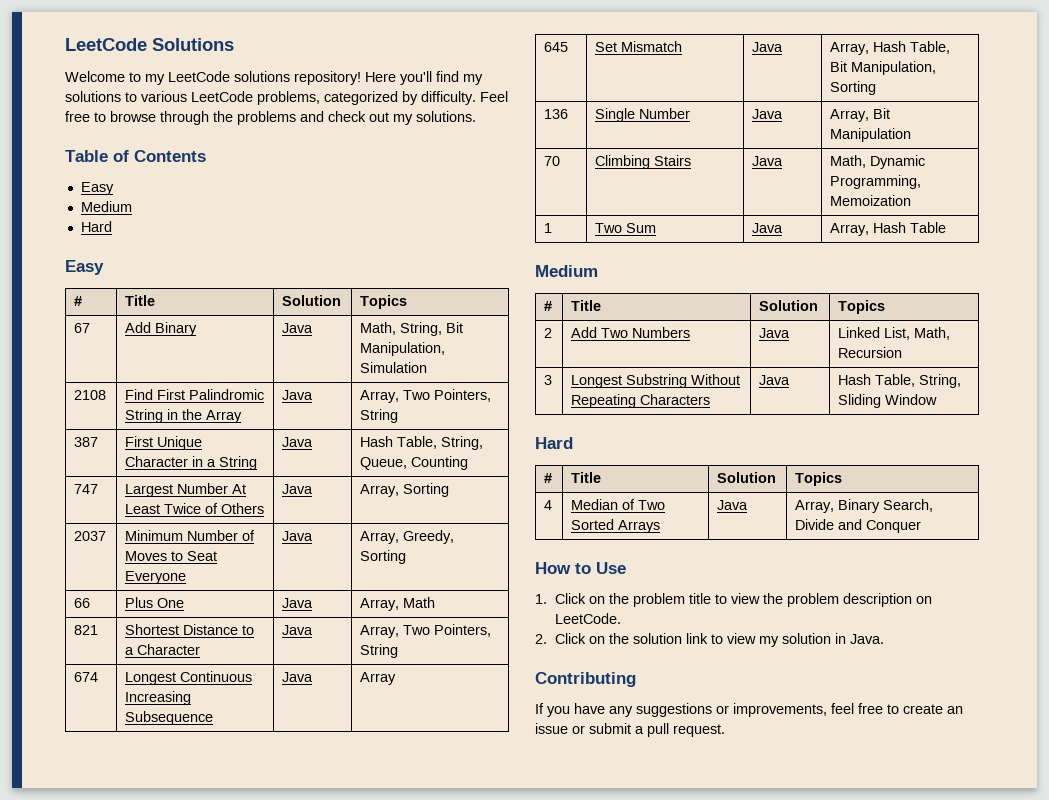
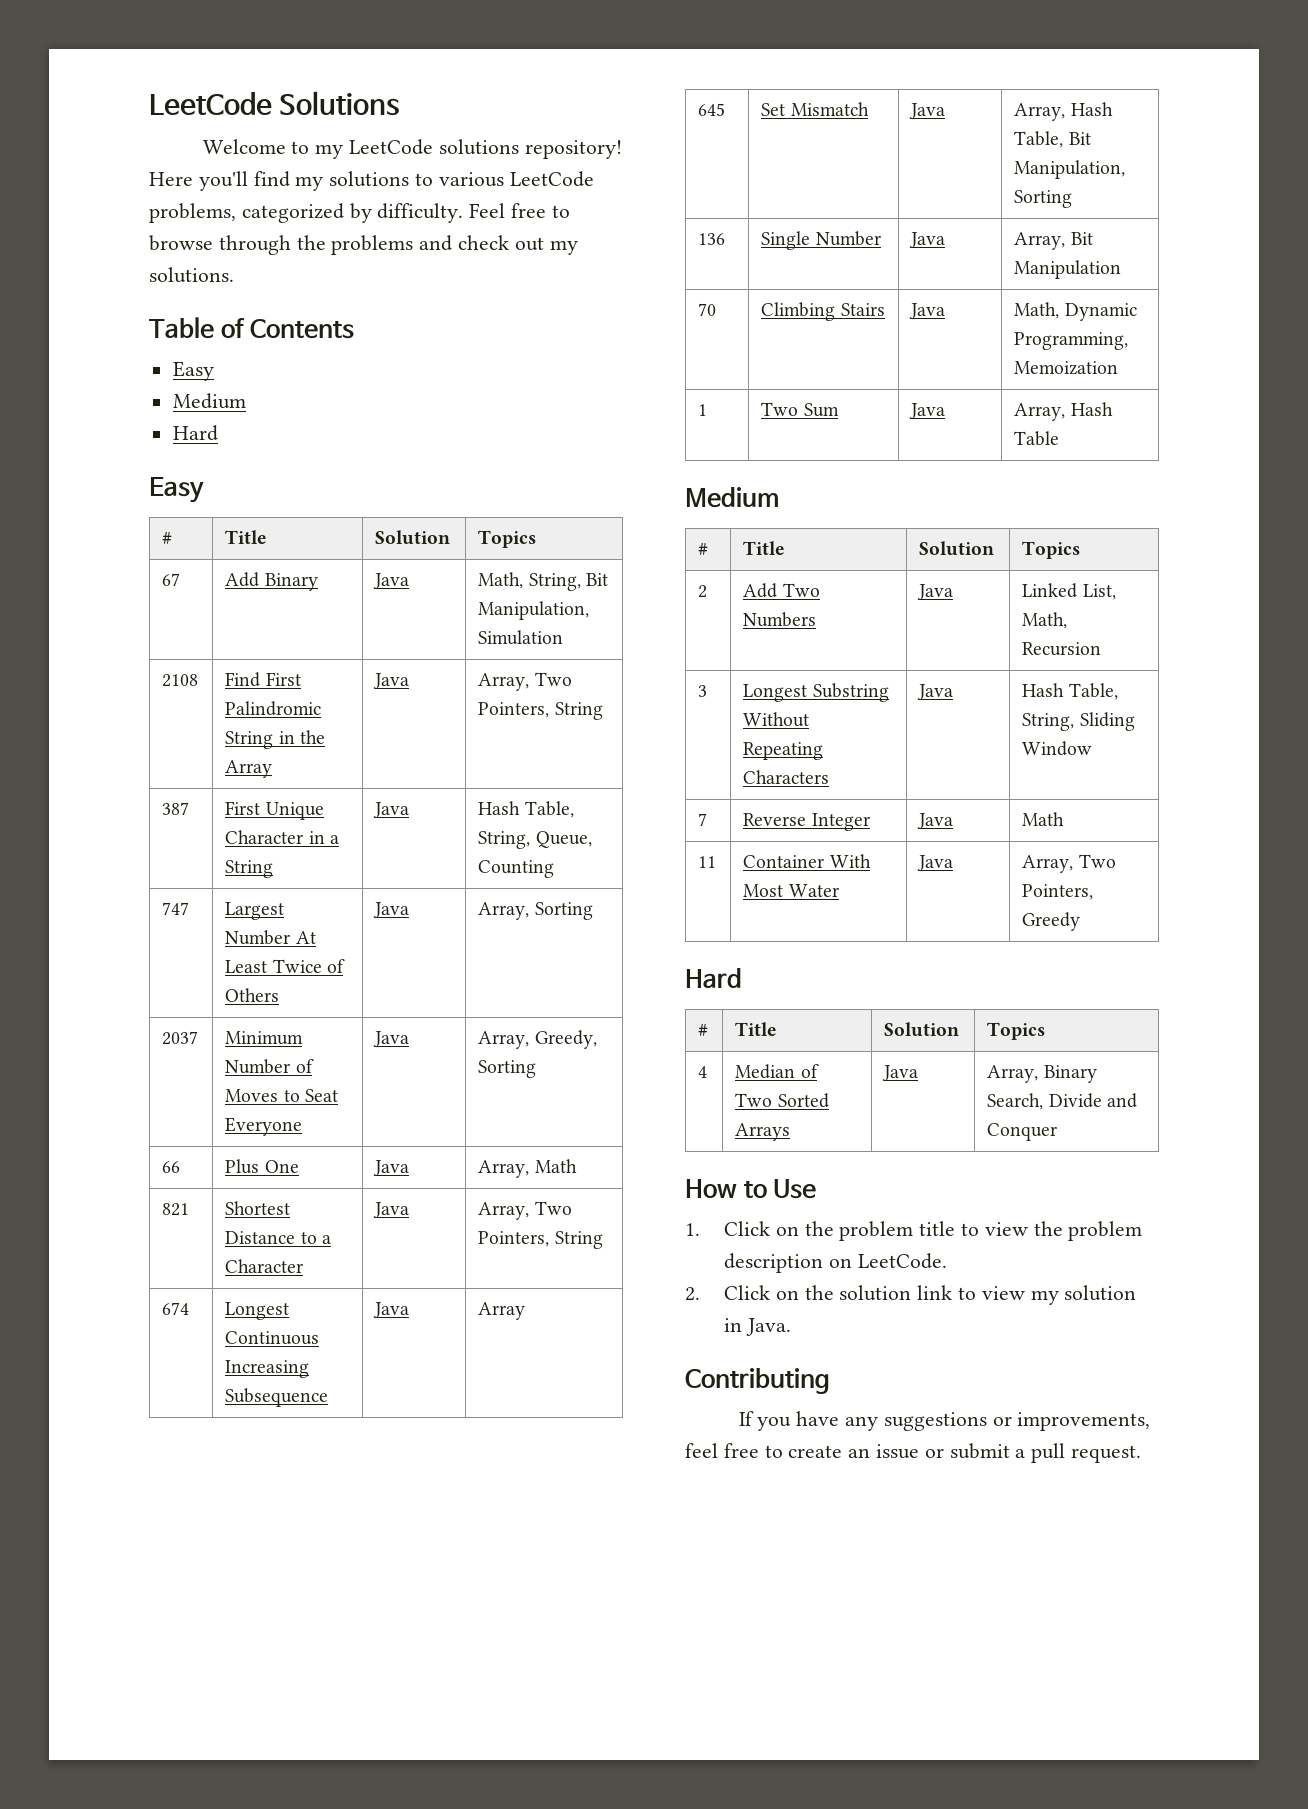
+ 7 | Reverse Integer | Java | Math
+ 11 | Container With Most Water | Java | Array, Two Pointers, Greedy

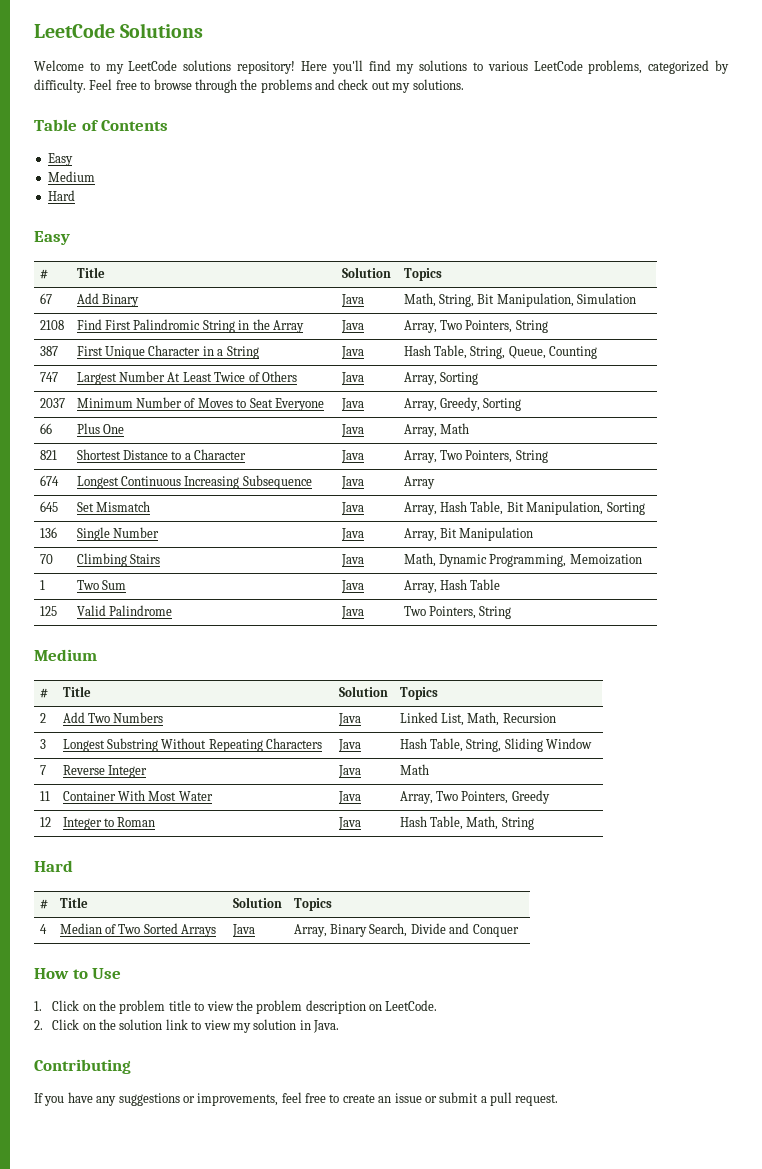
+ 125 | Valid Palindrome | Java | Two Pointers, String
+ 12 | Integer to Roman | Java | Hash Table, Math, String

